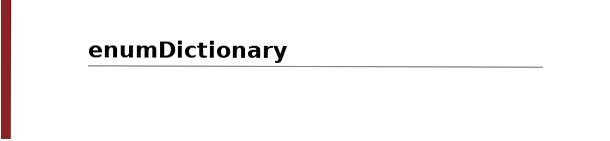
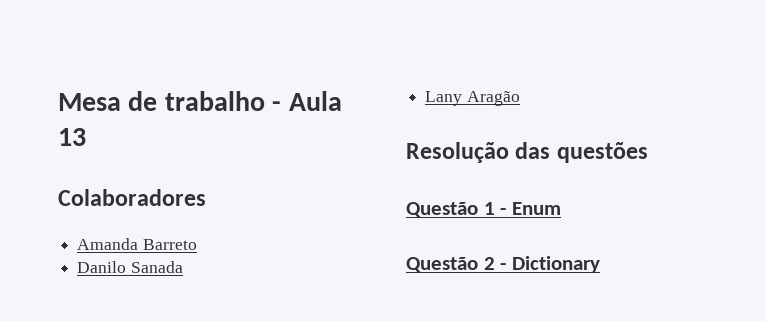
- enumDictionary
+ Mesa de trabalho - Aula 13
+ Colaboradores
+ Amanda Barreto
+ Danilo Sanada
+ Lany Aragão
+ Resolução das questões
+ Questão 1 - Enum
+ Questão 2 - Dictionary

